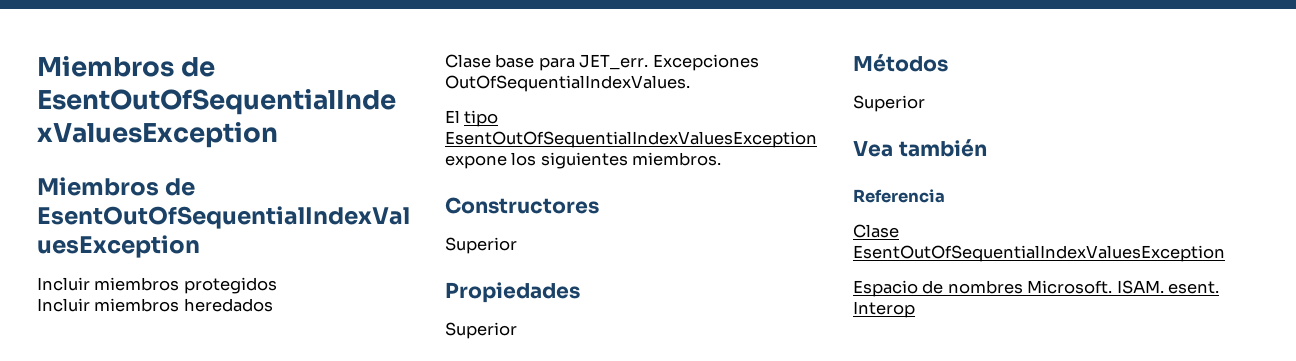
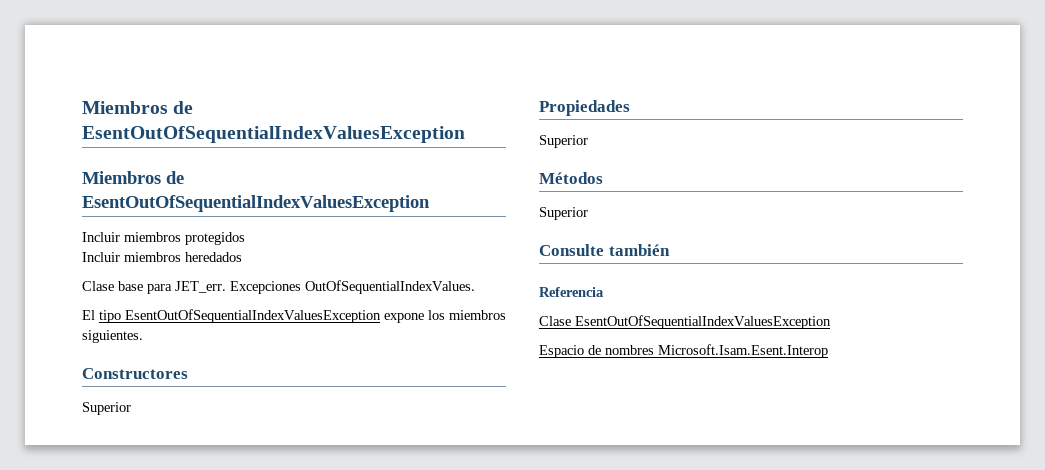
- El tipo EsentOutOfSequentialIndexValuesException expone los siguientes miembros.
+ El tipo EsentOutOfSequentialIndexValuesException expone los miembros siguientes.
- Vea también
+ Consulte también
- Espacio de nombres Microsoft. ISAM. esent. Interop
+ Espacio de nombres Microsoft.Isam.Esent.Interop

